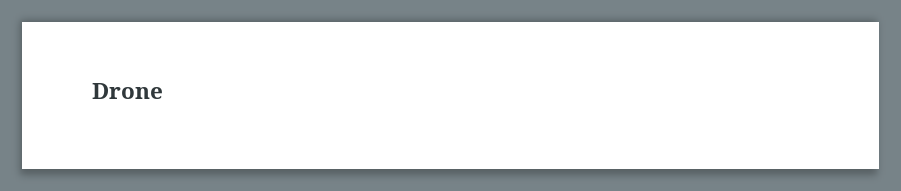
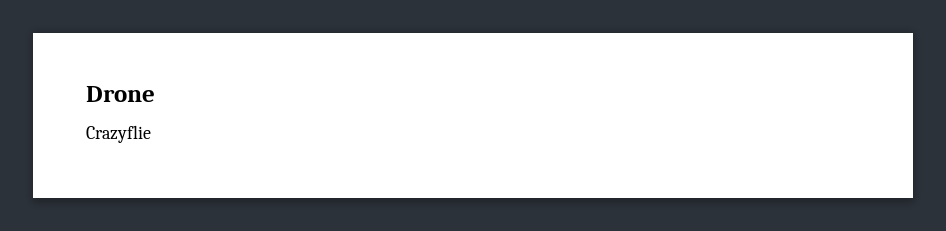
+ Crazyflie

